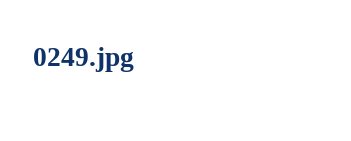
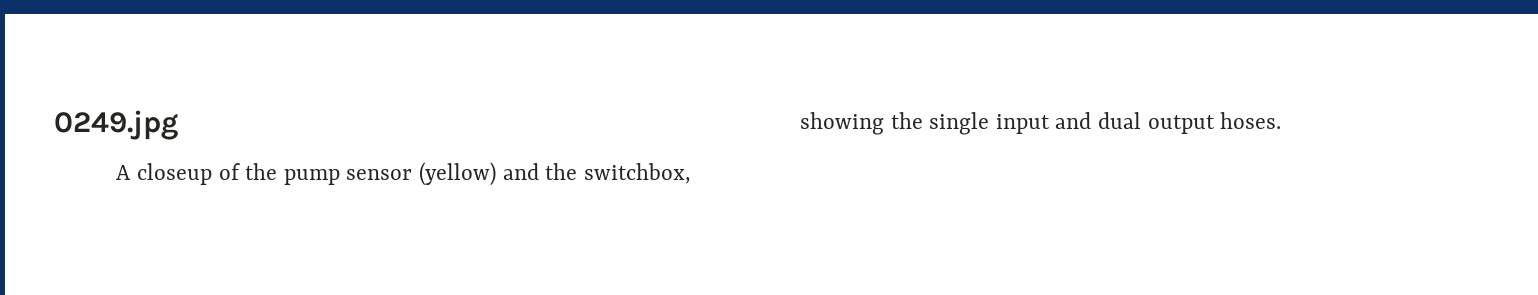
+ A closeup of the pump sensor (yellow) and the switchbox, showing the single input and dual output hoses.

